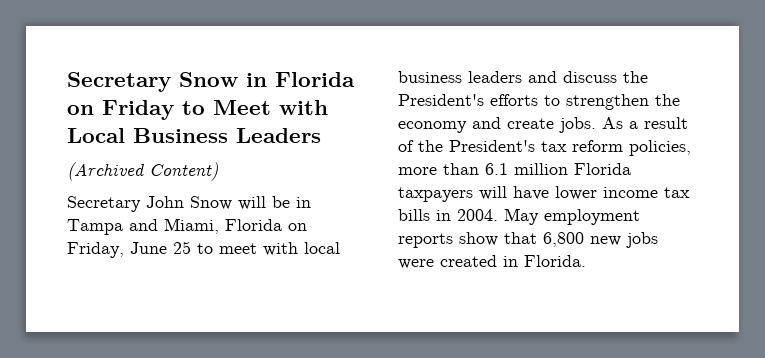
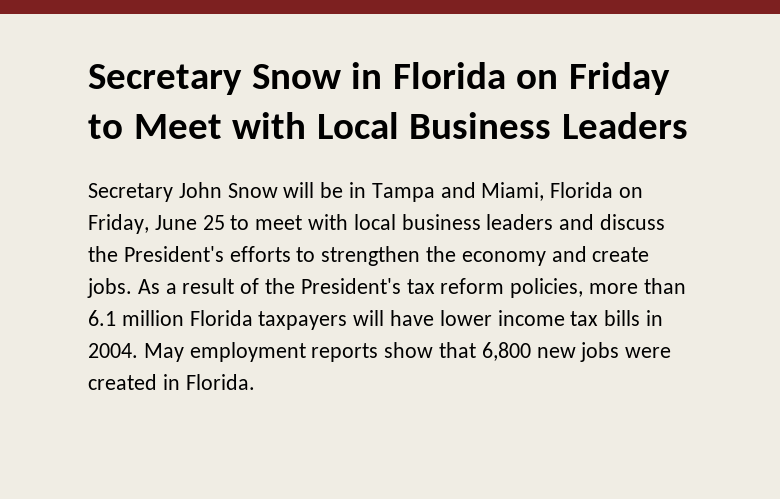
- (Archived Content)

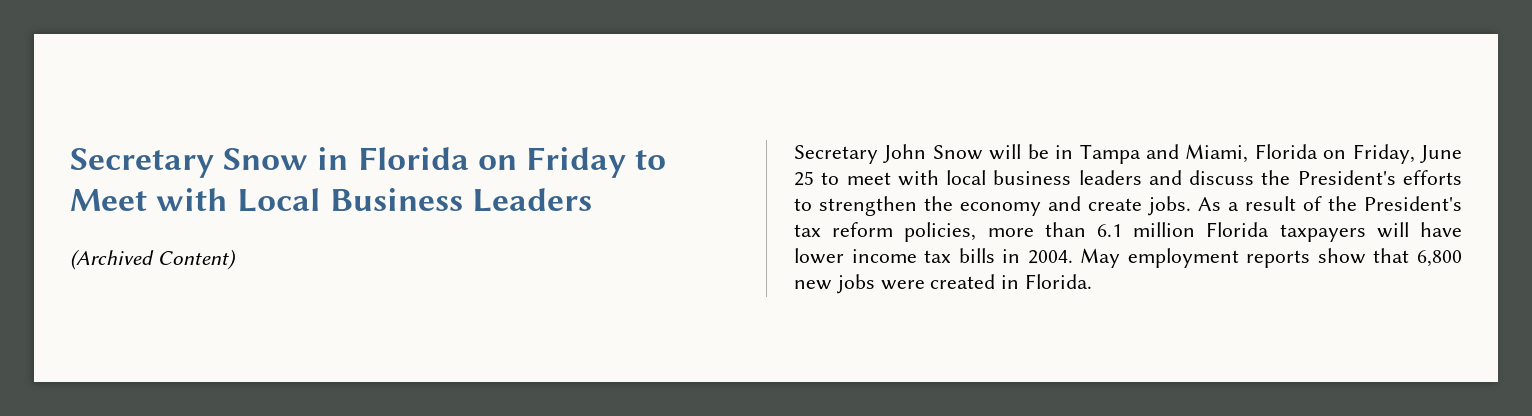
+ (Archived Content)

